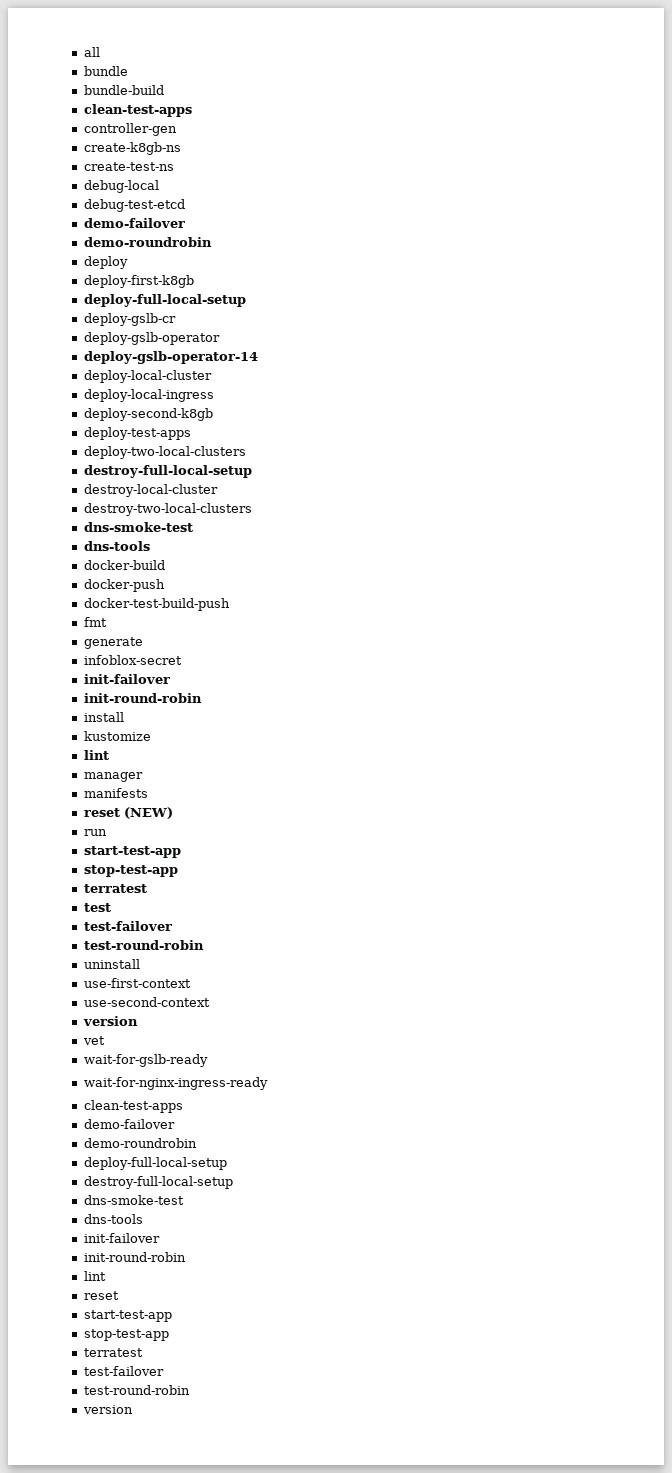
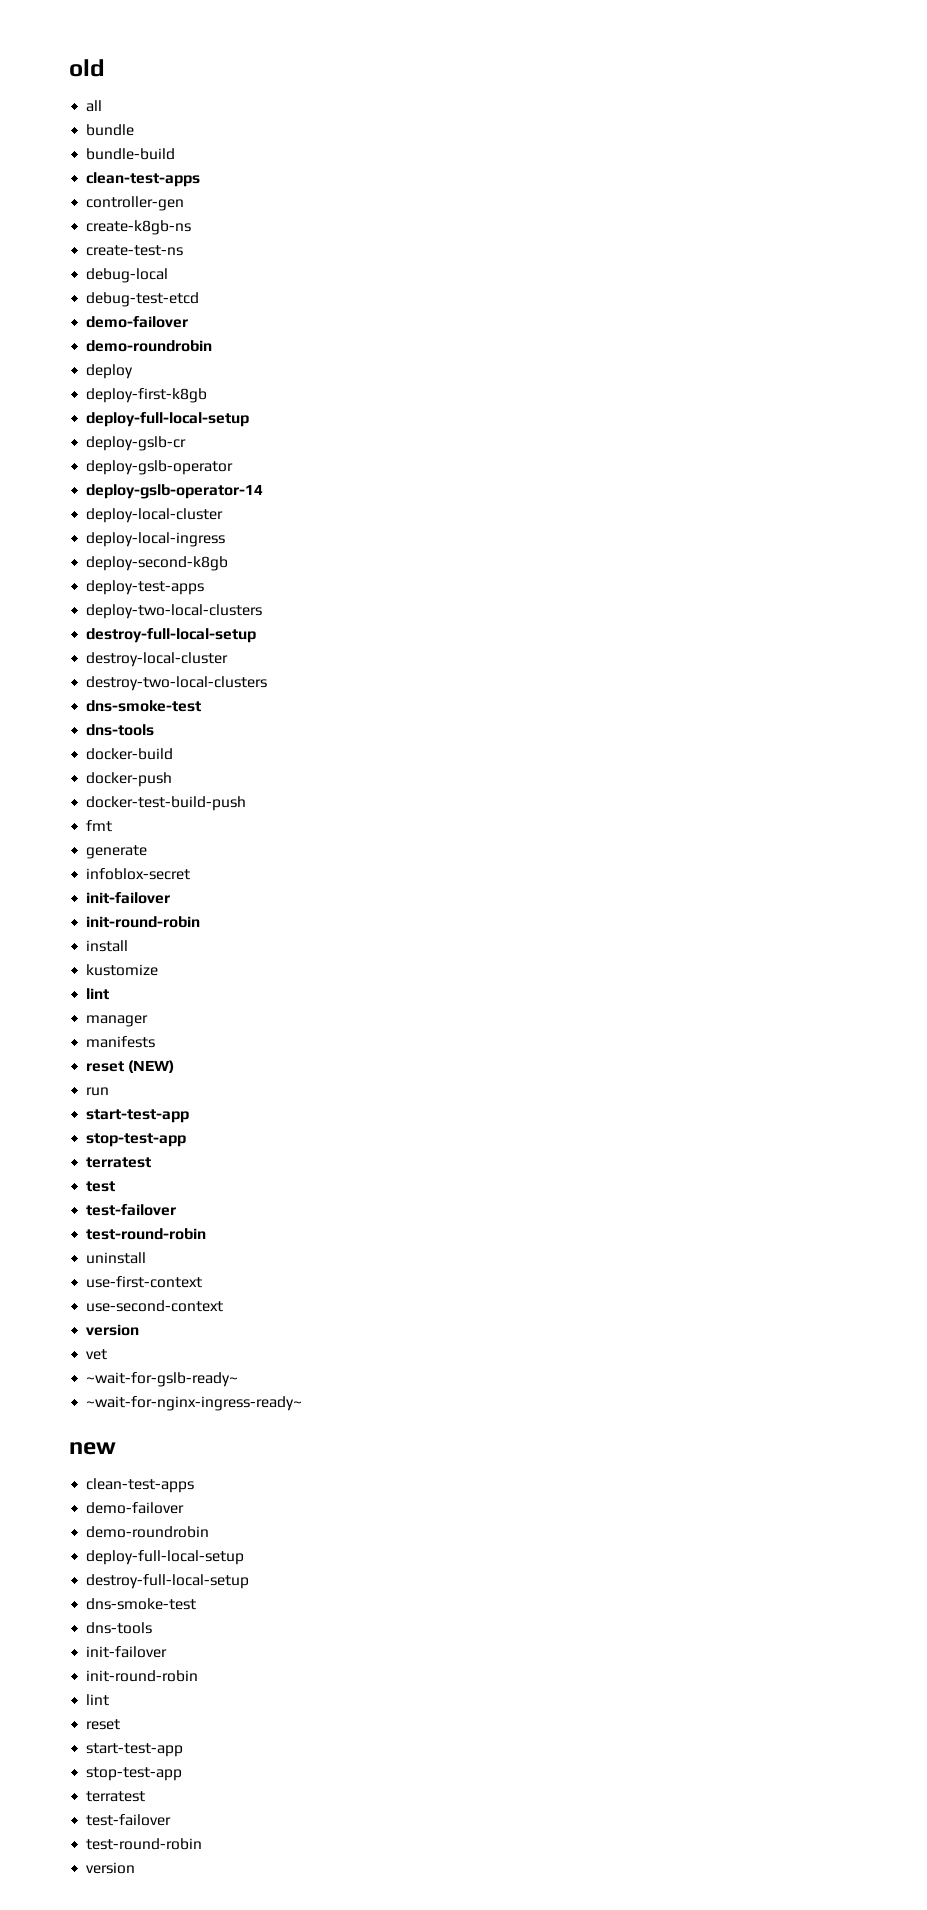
+ old
- wait-for-gslb-ready
- wait-for-nginx-ingress-ready
+ ~wait-for-gslb-ready~
+ ~wait-for-nginx-ingress-ready~
+ new

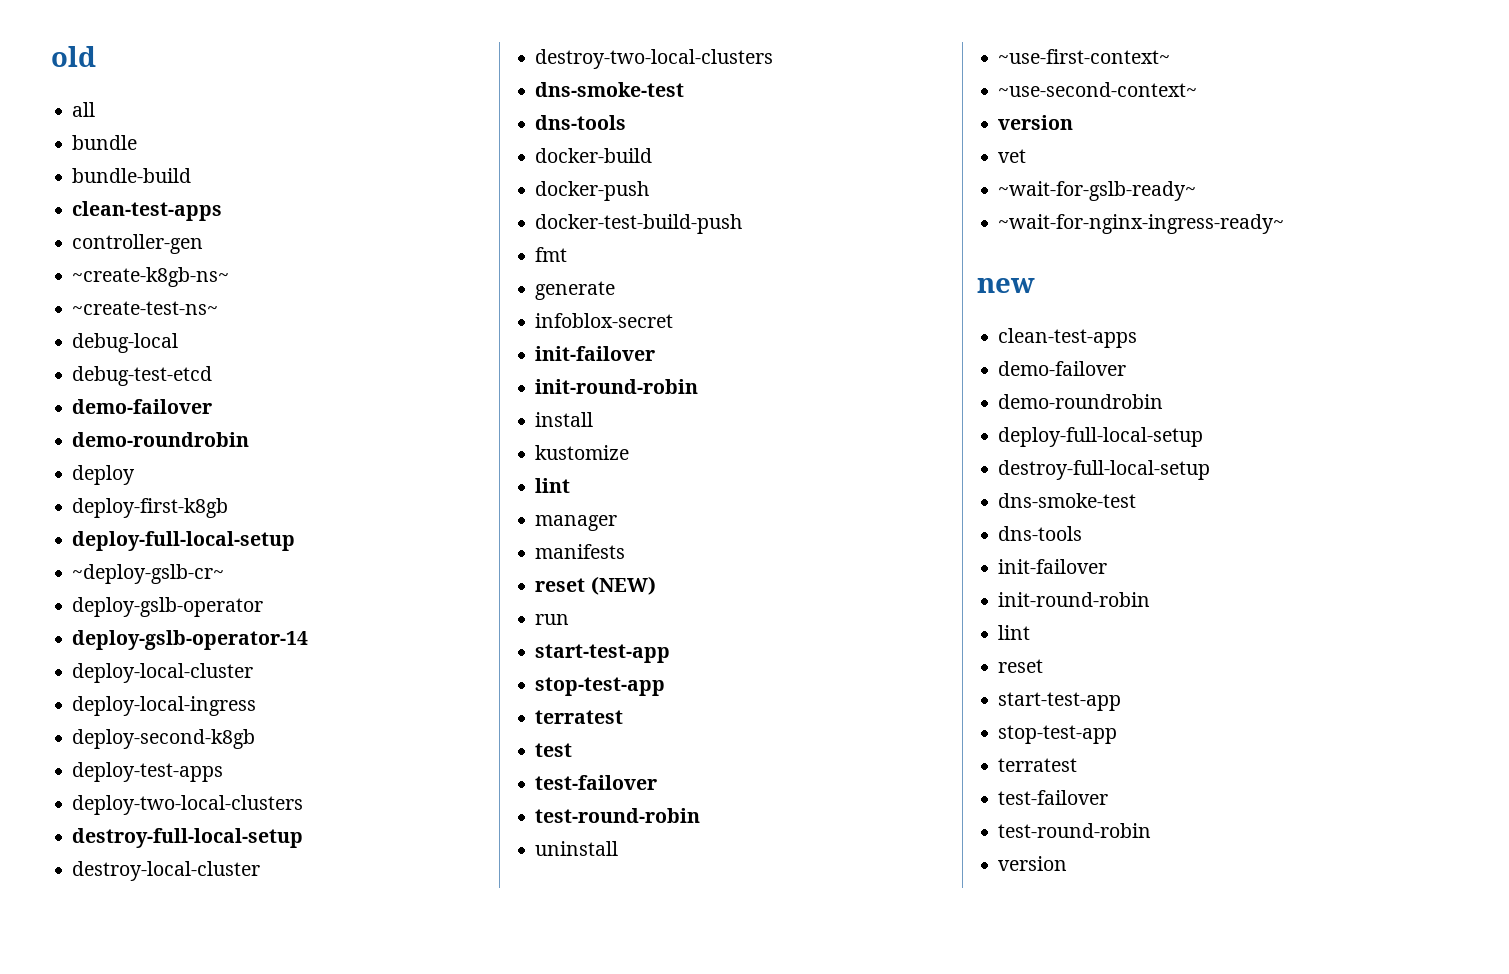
- create-k8gb-ns
- create-test-ns
+ ~create-k8gb-ns~
+ ~create-test-ns~
- deploy-gslb-cr
+ ~deploy-gslb-cr~
- use-first-context
- use-second-context
+ ~use-first-context~
+ ~use-second-context~

